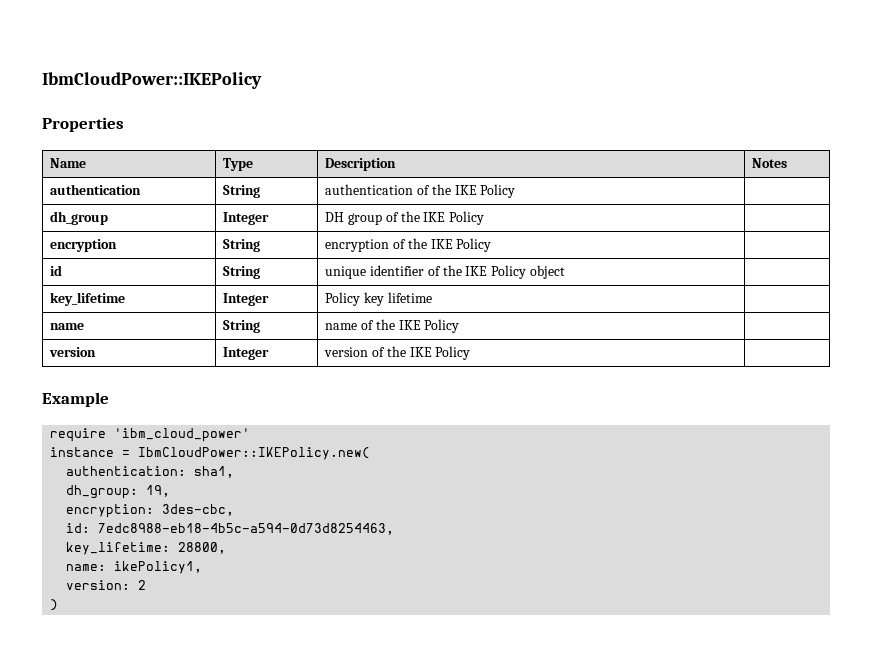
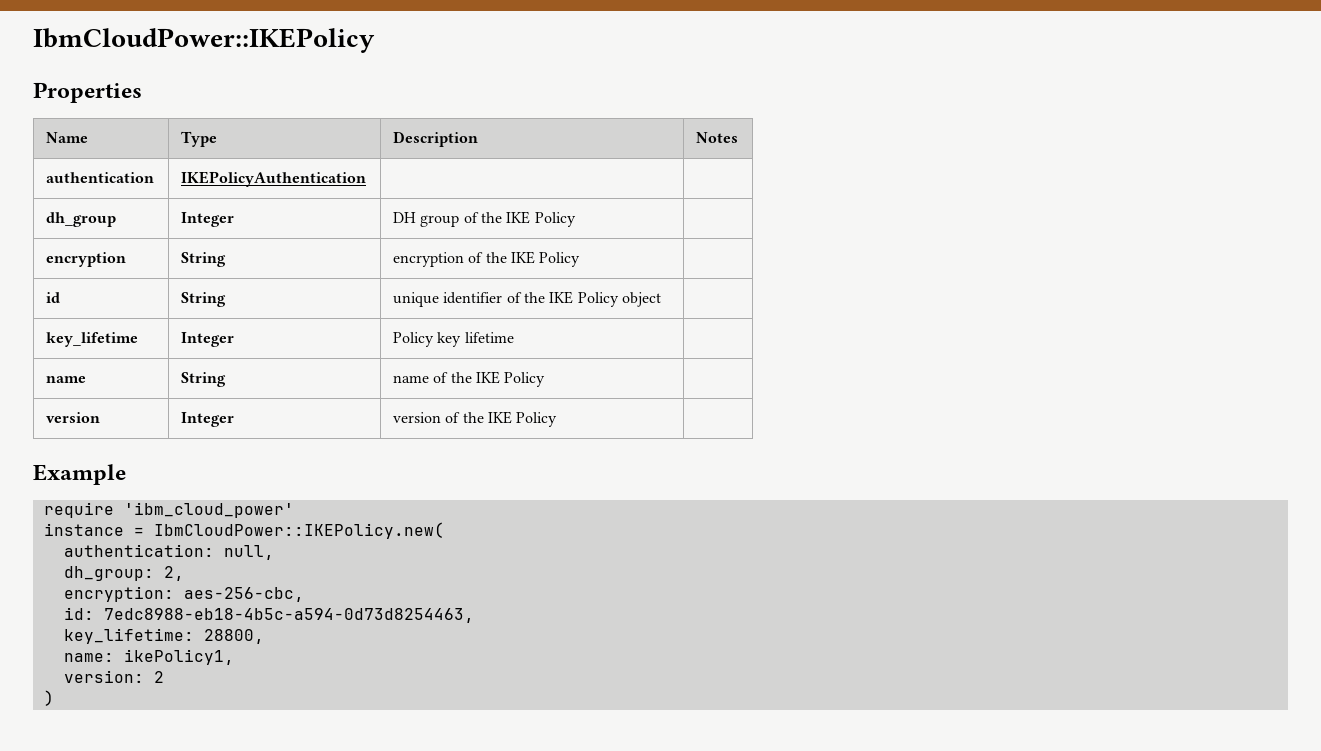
- authentication | String | authentication of the IKE Policy |
+ authentication | IKEPolicyAuthentication | |
- authentication: sha1,
+ authentication: null,
- dh_group: 19,
+ dh_group: 2,
- encryption: 3des-cbc,
+ encryption: aes-256-cbc,

